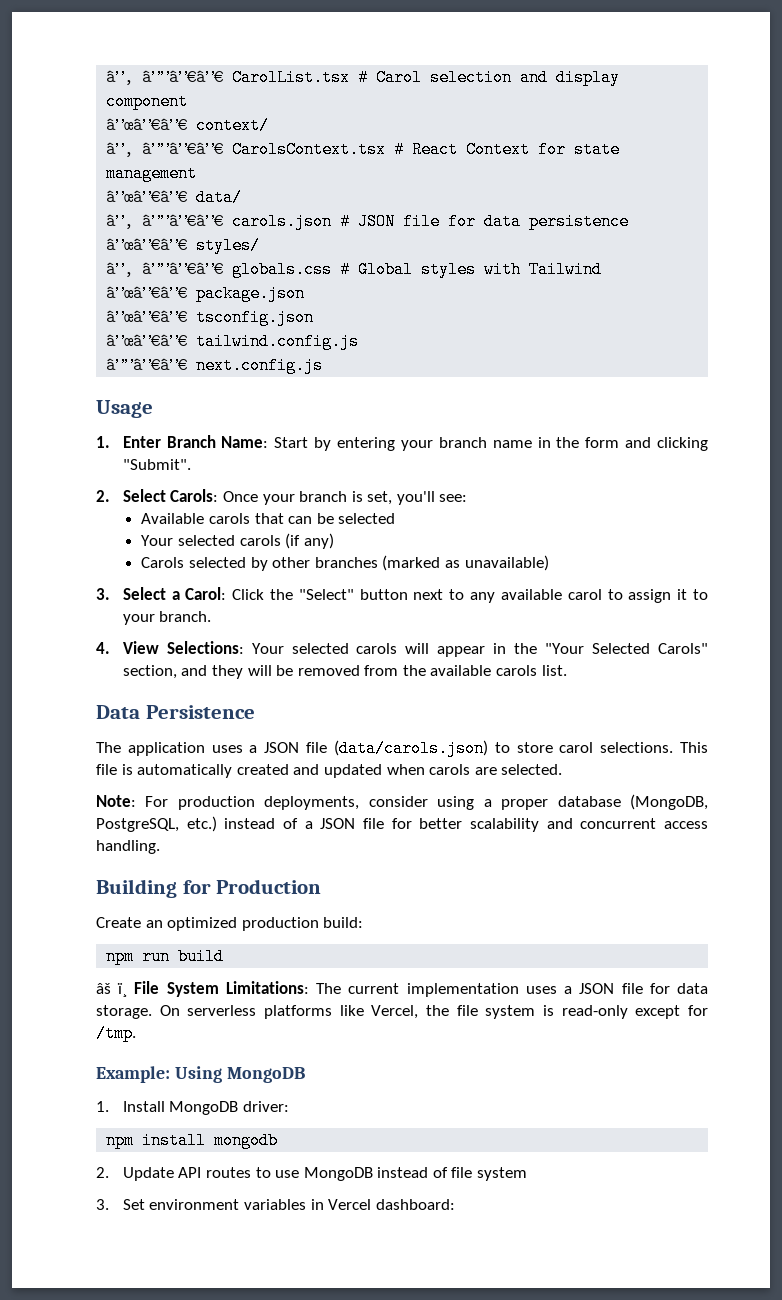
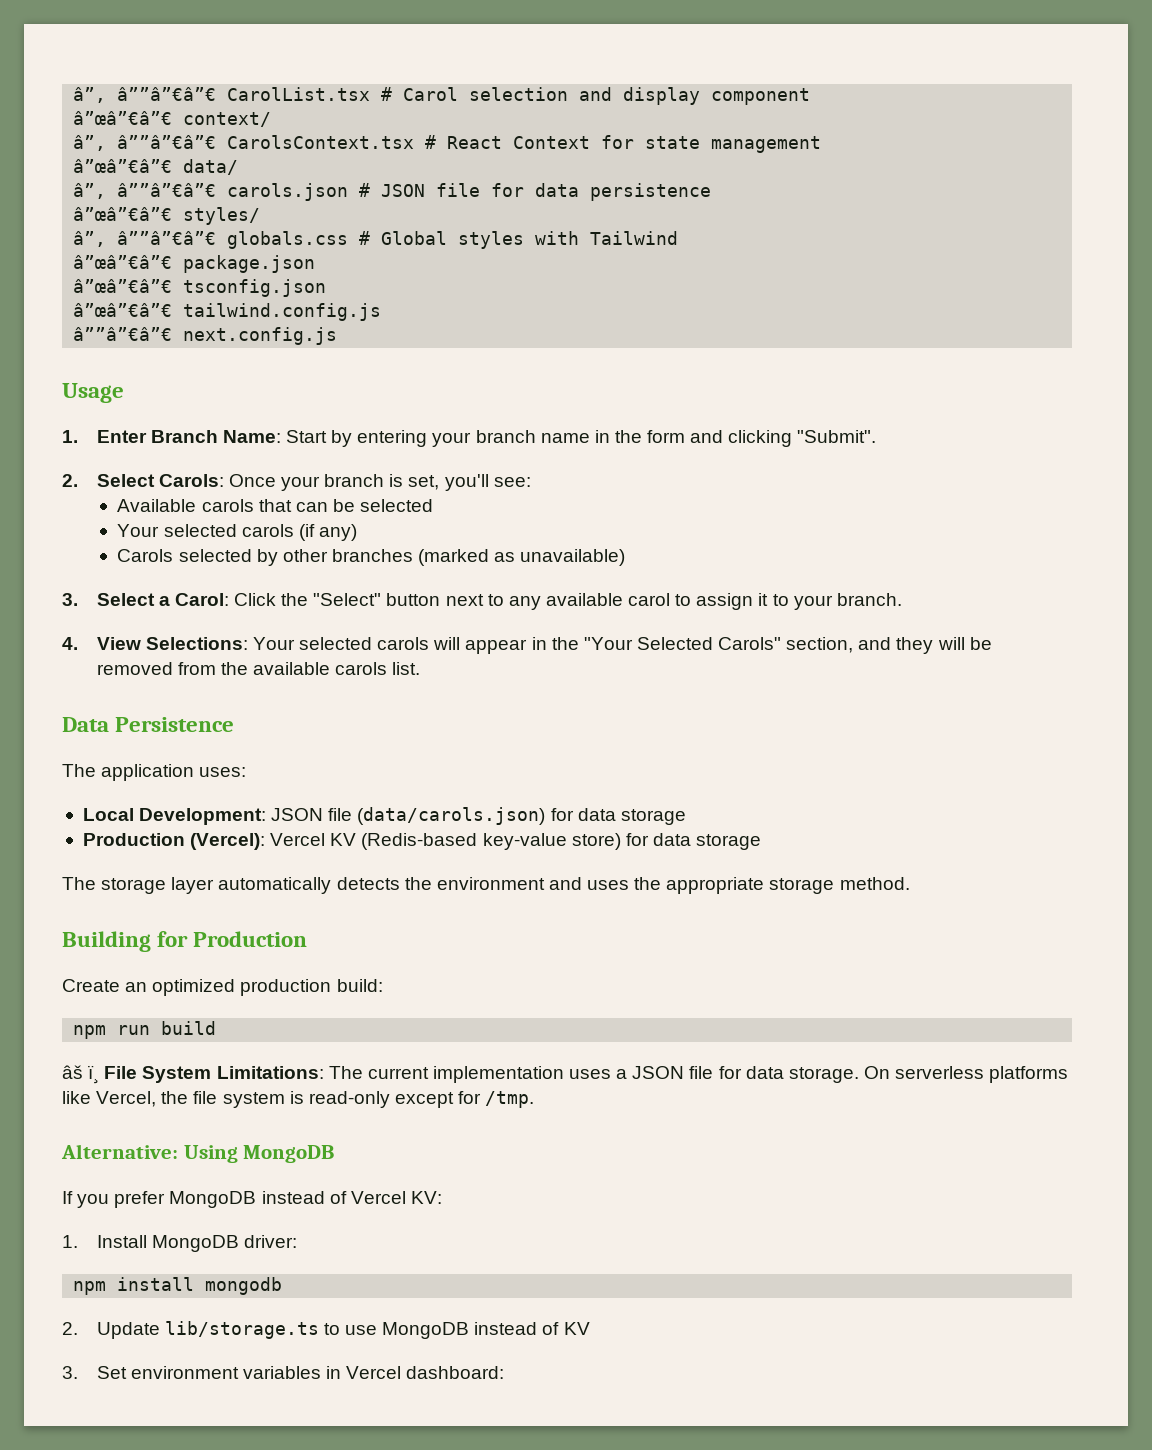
- The application uses a JSON file (data/carols.json) to store carol selections. This file is automatically created and updated when carols are selected.
- Note: For production deployments, consider using a proper database (MongoDB, PostgreSQL, etc.) instead of a JSON file for better scalability and concurrent access handling.
+ The application uses:
+ Local Development: JSON file (data/carols.json) for data storage
+ Production (Vercel): Vercel KV (Redis-based key-value store) for data storage
+ The storage layer automatically detects the environment and uses the appropriate storage method.
- Example: Using MongoDB
+ Alternative: Using MongoDB
+ If you prefer MongoDB instead of Vercel KV:
- 2. Update API routes to use MongoDB instead of file system
+ 2. Update lib/storage.ts to use MongoDB instead of KV

